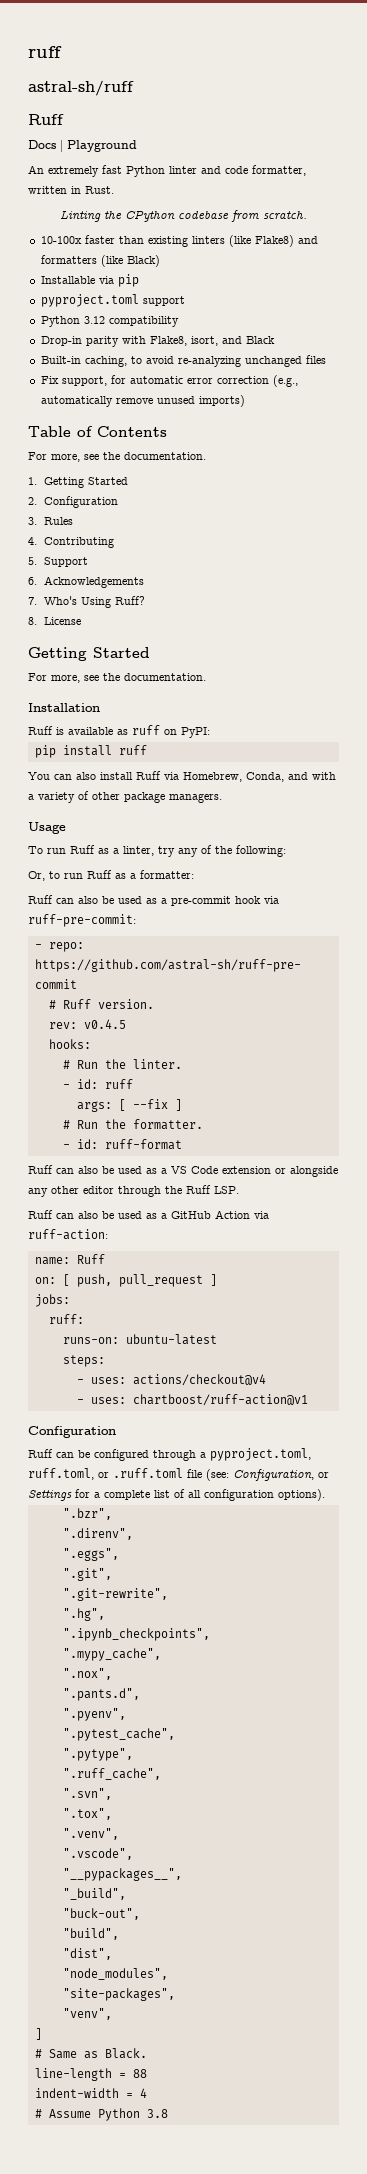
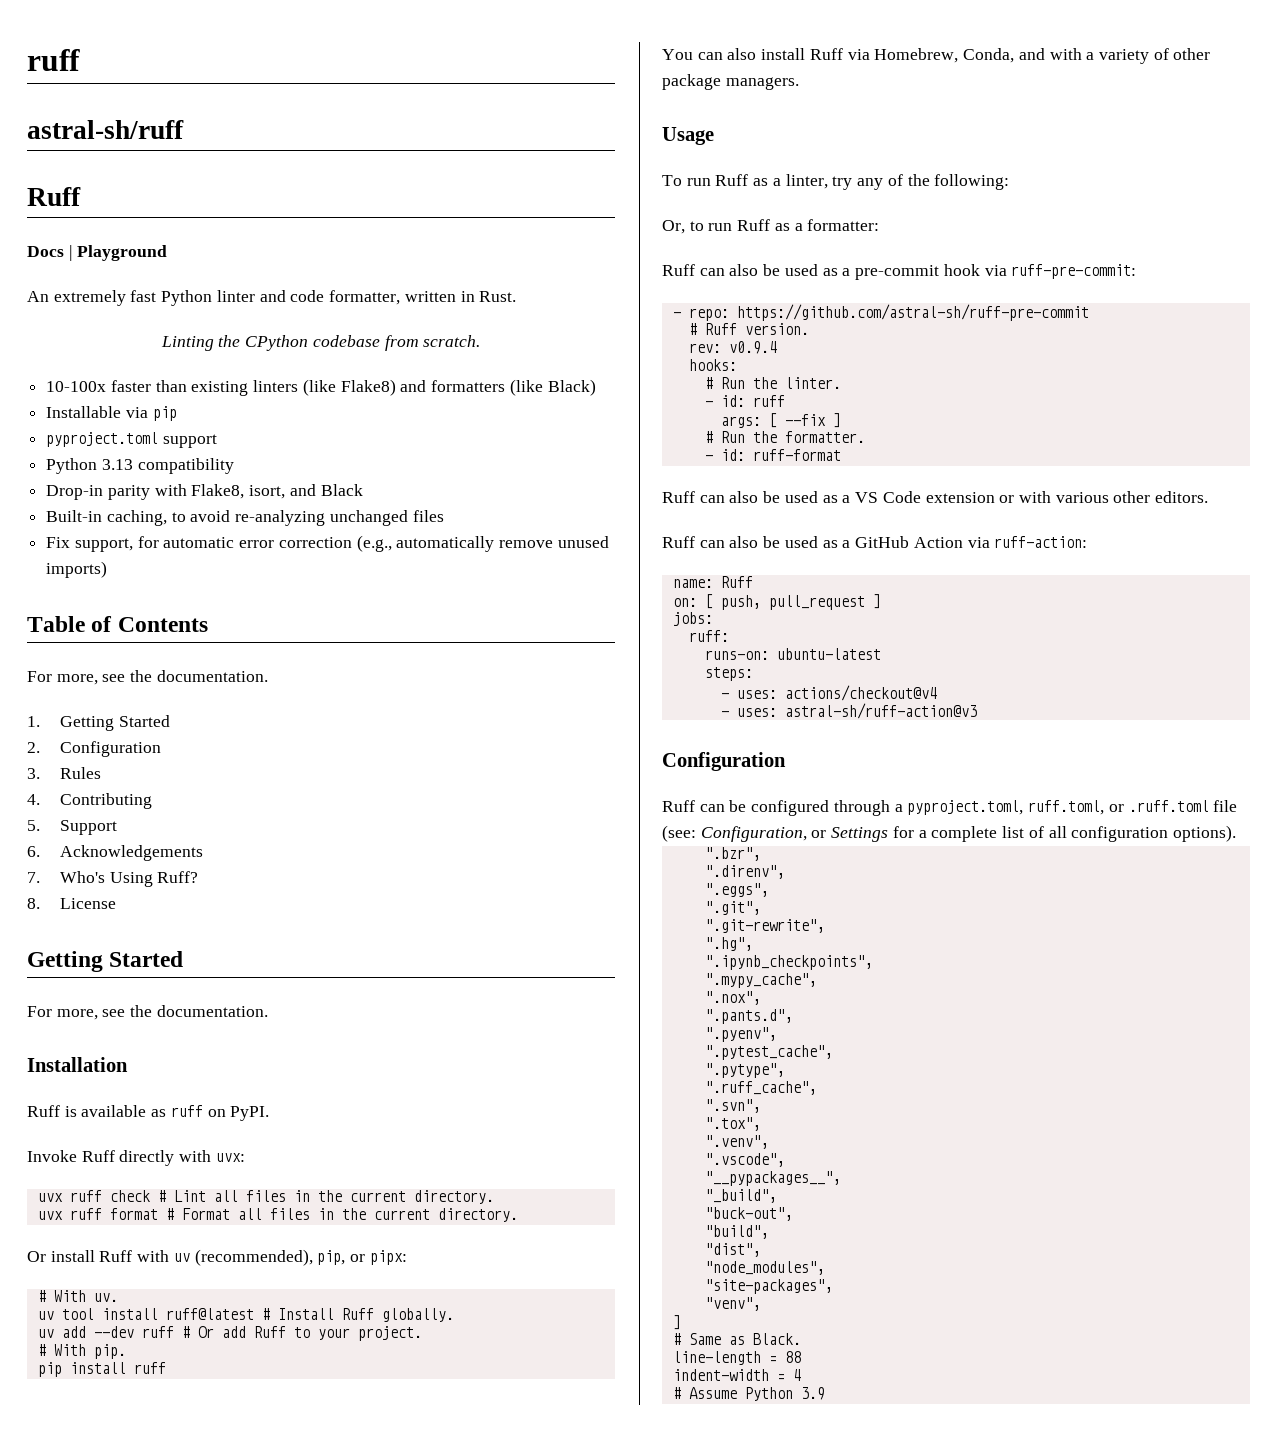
- Python 3.12 compatibility
+ Python 3.13 compatibility
- Ruff is available as ruff on PyPI:
+ Ruff is available as ruff on PyPI.
+ Invoke Ruff directly with uvx:
+ uvx ruff check # Lint all files in the current directory.
+ uvx ruff format # Format all files in the current directory.
+ Or install Ruff with uv (recommended), pip, or pipx:
+ # With uv.
+ uv tool install ruff@latest # Install Ruff globally.
+ uv add --dev ruff # Or add Ruff to your project.
+ # With pip.
- rev: v0.4.5
+ rev: v0.9.4
- Ruff can also be used as a VS Code extension or alongside any other editor through the Ruff LSP.
+ Ruff can also be used as a VS Code extension or with various other editors.
- - uses: chartboost/ruff-action@v1
+ - uses: astral-sh/ruff-action@v3
- # Assume Python 3.8
+ # Assume Python 3.9

